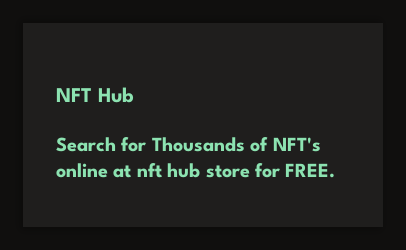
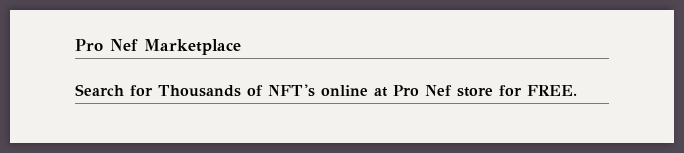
- NFT Hub
+ Pro Nef Marketplace
- Search for Thousands of NFT's online at nft hub store for FREE.
+ Search for Thousands of NFT's online at Pro Nef store for FREE.

